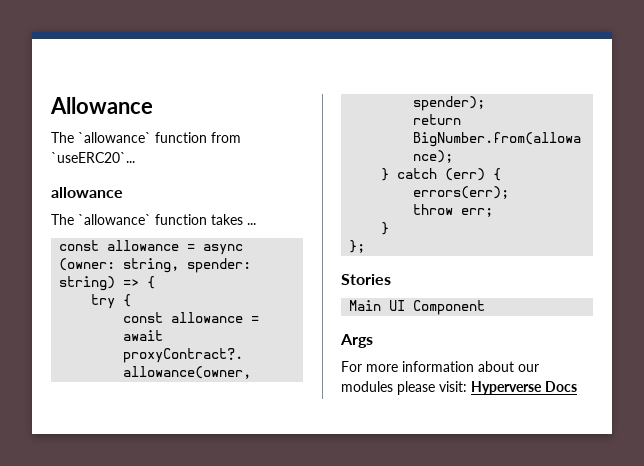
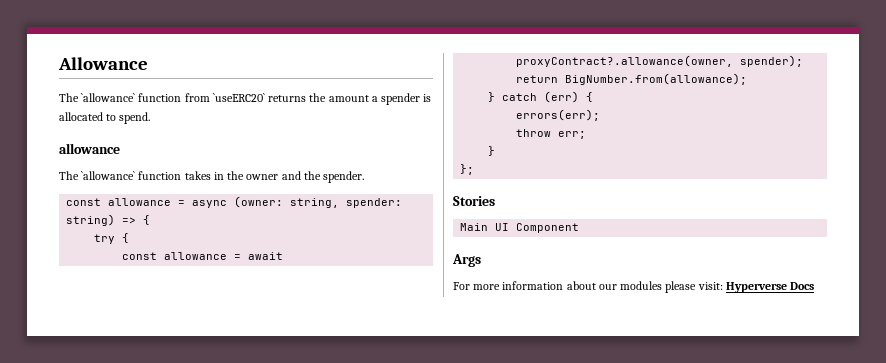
- The `allowance` function from `useERC20`...
+ The `allowance` function from `useERC20` returns the amount a spender is allocated to spend.
- The `allowance` function takes ...
+ The `allowance` function takes in the owner and the spender.

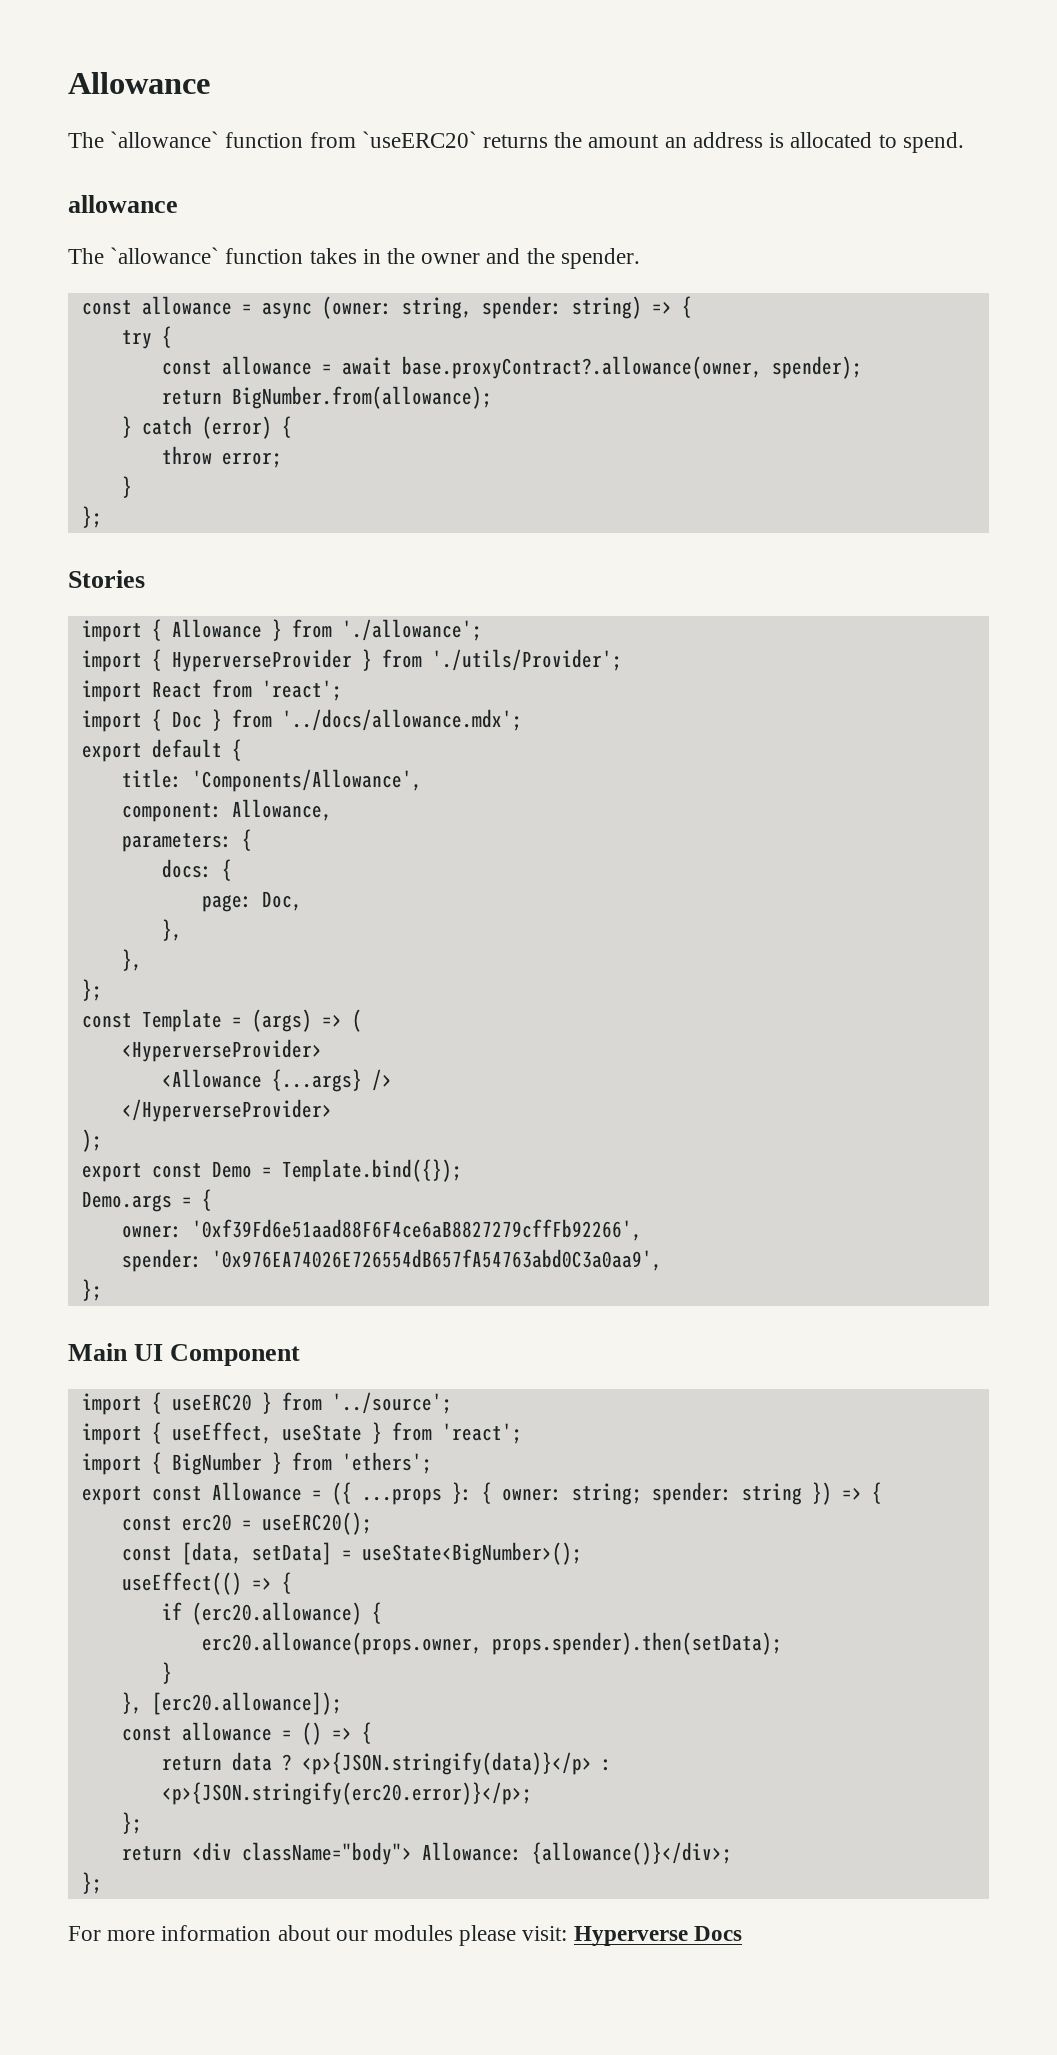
- The `allowance` function from `useERC20` returns the amount a spender is allocated to spend.
+ The `allowance` function from `useERC20` returns the amount an address is allocated to spend.
- const allowance = await proxyContract?.allowance(owner, spender);
+ const allowance = await base.proxyContract?.allowance(owner, spender);
- } catch (err) {
- errors(err);
+ } catch (error) {
- throw err;
+ throw error;
+ import { Allowance } from './allowance';
+ import { HyperverseProvider } from './utils/Provider';
+ import React from 'react';
+ import { Doc } from '../docs/allowance.mdx';
+ export default {
+ title: 'Components/Allowance',
+ component: Allowance,
+ parameters: {
+ docs: {
+ page: Doc,
+ },
+ },
+ };
+ const Template = (args) => (
+ <HyperverseProvider>
+ <Allowance {...args} />
+ </HyperverseProvider>
+ );
+ export const Demo = Template.bind({});
+ Demo.args = {
+ owner: '0xf39Fd6e51aad88F6F4ce6aB8827279cffFb92266',
+ spender: '0x976EA74026E726554dB657fA54763abd0C3a0aa9',
+ };
  Main UI Component
- Args
+ import { useERC20 } from '../source';
+ import { useEffect, useState } from 'react';
+ import { BigNumber } from 'ethers';
+ export const Allowance = ({ ...props }: { owner: string; spender: string }) => {
+ const erc20 = useERC20();
+ const [data, setData] = useState<BigNumber>();
+ useEffect(() => {
+ if (erc20.allowance) {
+ erc20.allowance(props.owner, props.spender).then(setData);
+ }
+ }, [erc20.allowance]);
+ const allowance = () => {
+ return data ? <p>{JSON.stringify(data)}</p> : <p>{JSON.stringify(erc20.error)}</p>;
+ };
+ return <div className="body"> Allowance: {allowance()}</div>;
+ };

